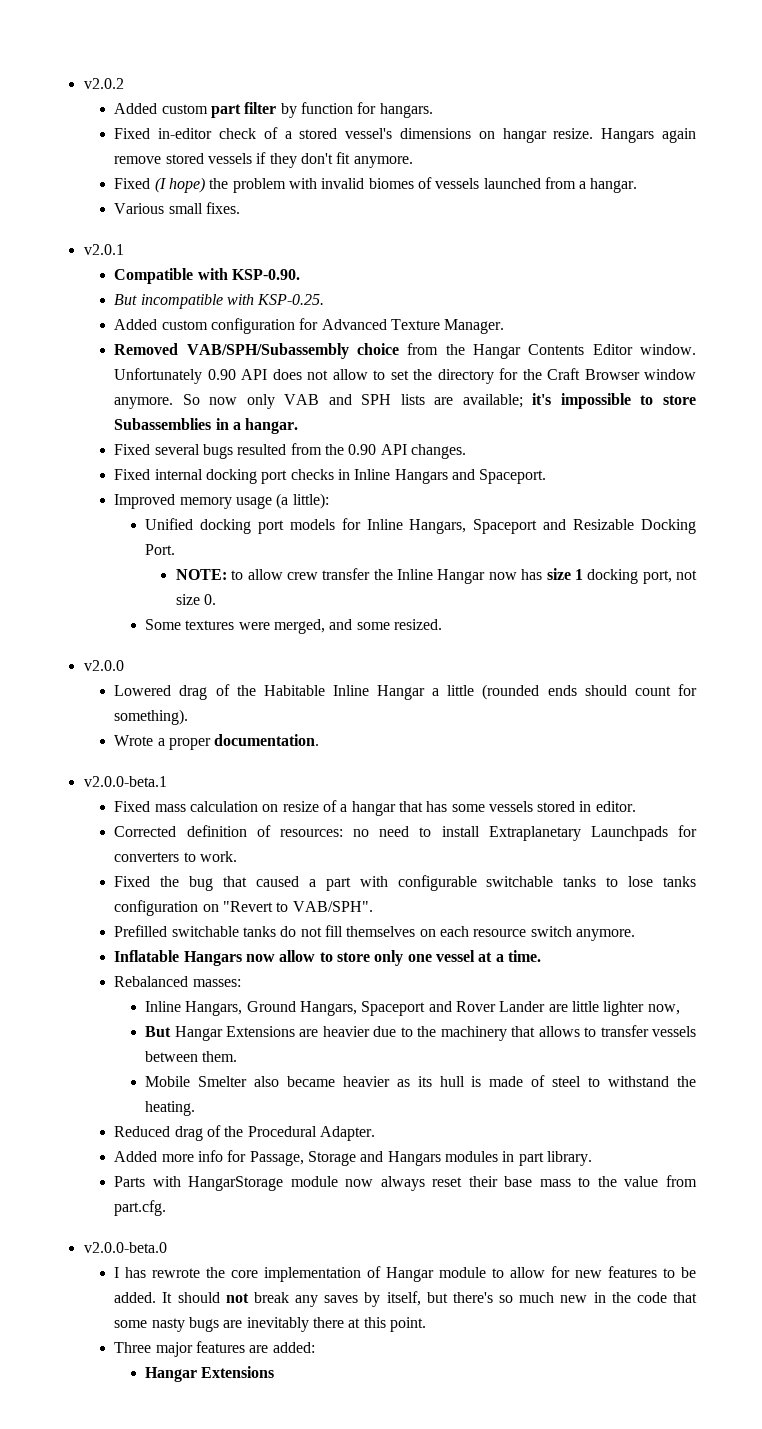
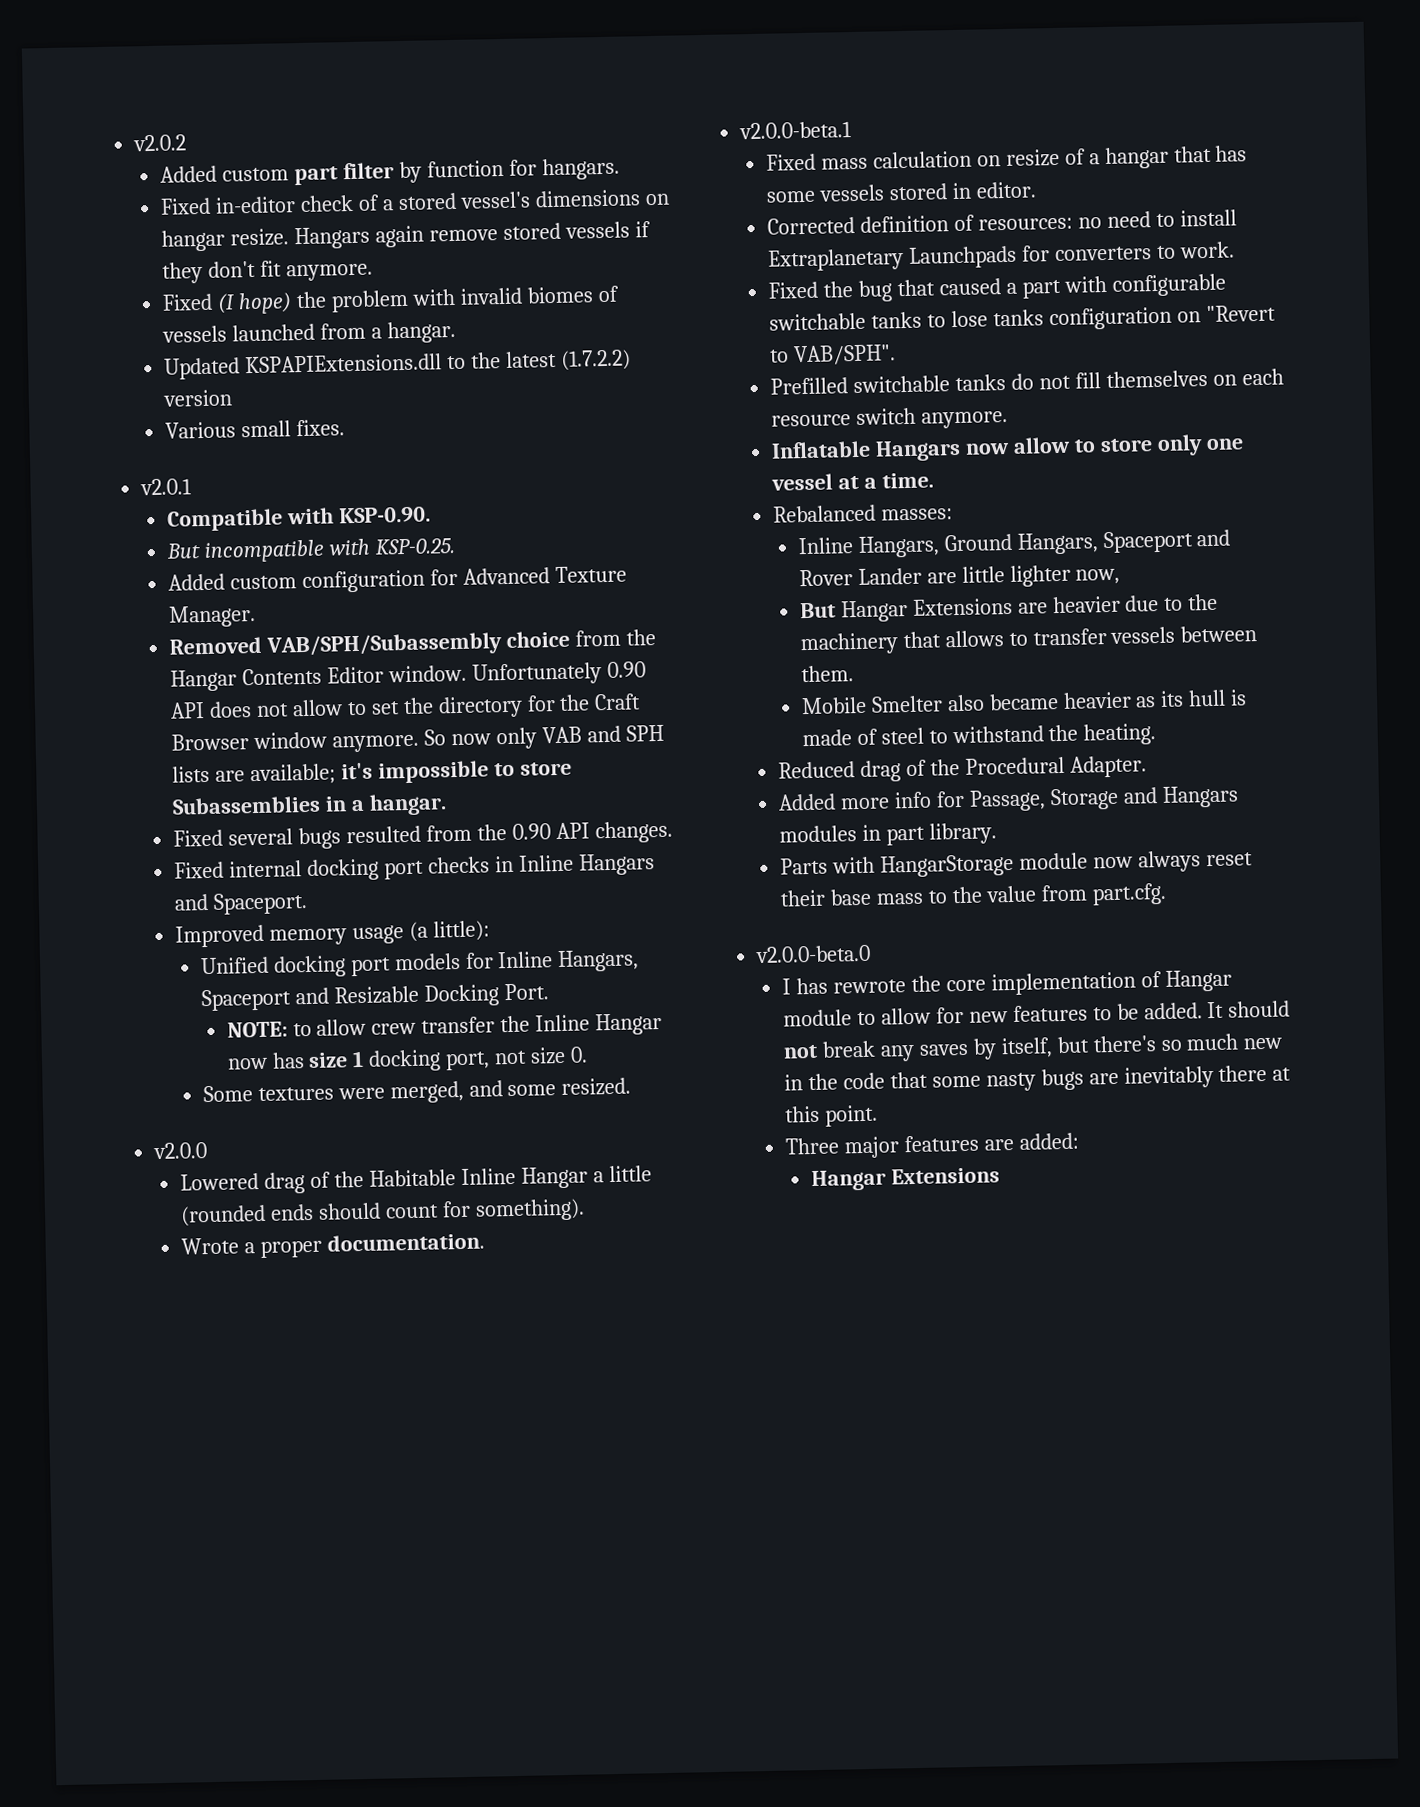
+ Updated KSPAPIExtensions.dll to the latest (1.7.2.2) version

